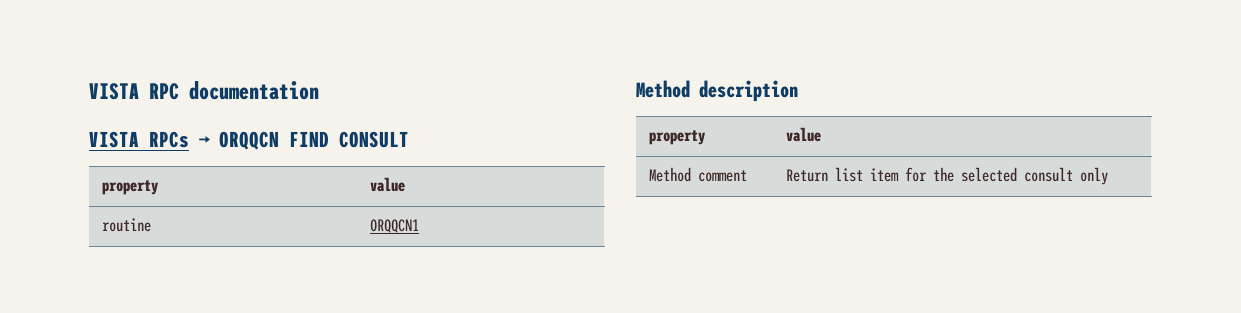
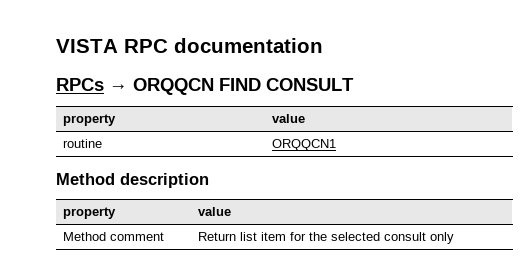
- VISTA RPCs → ORQQCN FIND CONSULT
+ RPCs → ORQQCN FIND CONSULT

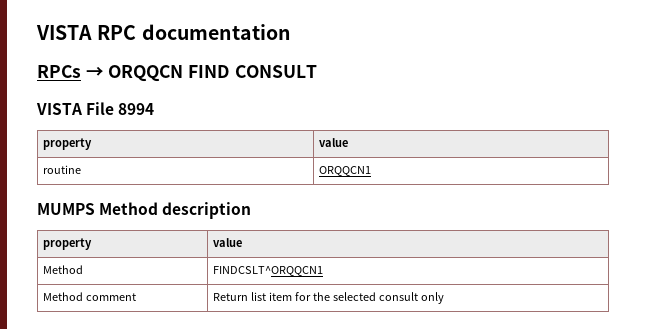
+ VISTA File 8994
- Method description
+ MUMPS Method description
+ Method | FINDCSLT^ORQQCN1

